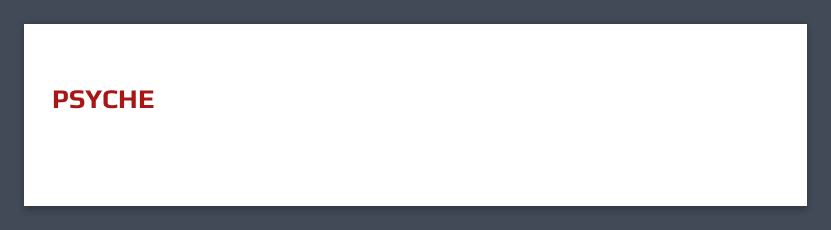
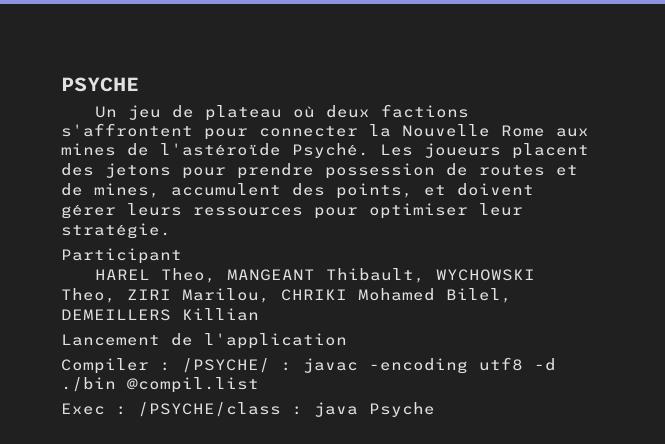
+ Un jeu de plateau où deux factions s'affrontent pour connecter la Nouvelle Rome aux mines de l'astéroïde Psyché. Les joueurs placent des jetons pour prendre possession de routes et de mines, accumulent des points, et doivent gérer leurs ressources pour optimiser leur stratégie.
+ Participant
+ HAREL Theo, MANGEANT Thibault, WYCHOWSKI Theo, ZIRI Marilou, CHRIKI Mohamed Bilel, DEMEILLERS Killian
+ Lancement de l'application
+ Compiler : /PSYCHE/ : javac -encoding utf8 -d ./bin @compil.list
+ Exec : /PSYCHE/class : java Psyche

